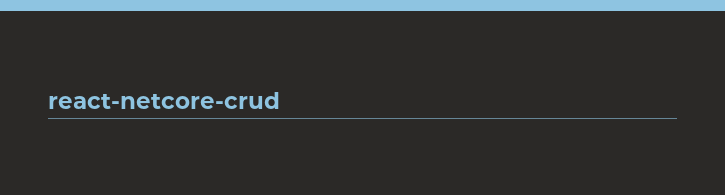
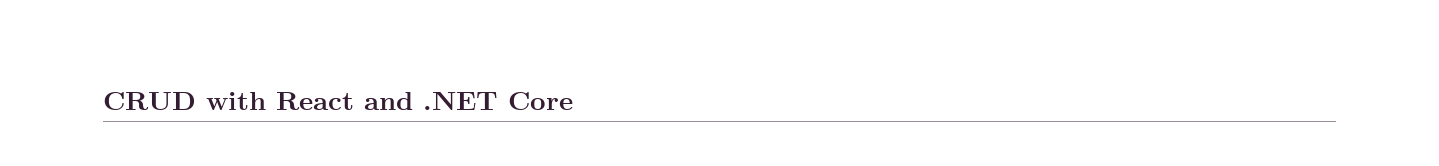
- react-netcore-crud
+ CRUD with React and .NET Core

